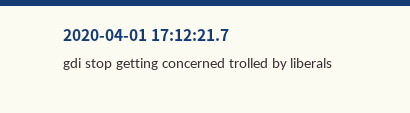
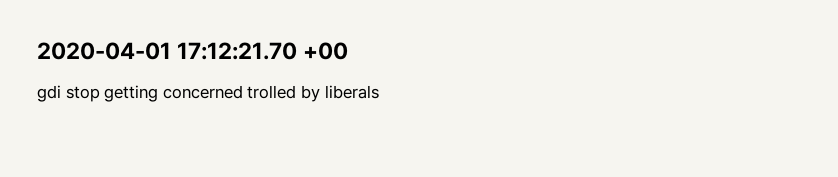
- 2020-04-01 17:12:21.7
+ 2020-04-01 17:12:21.70 +00

